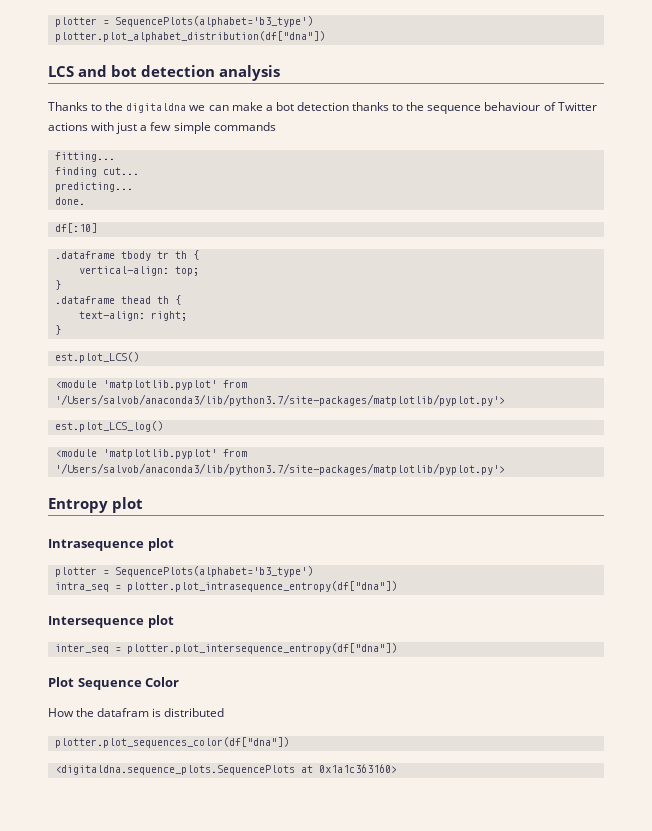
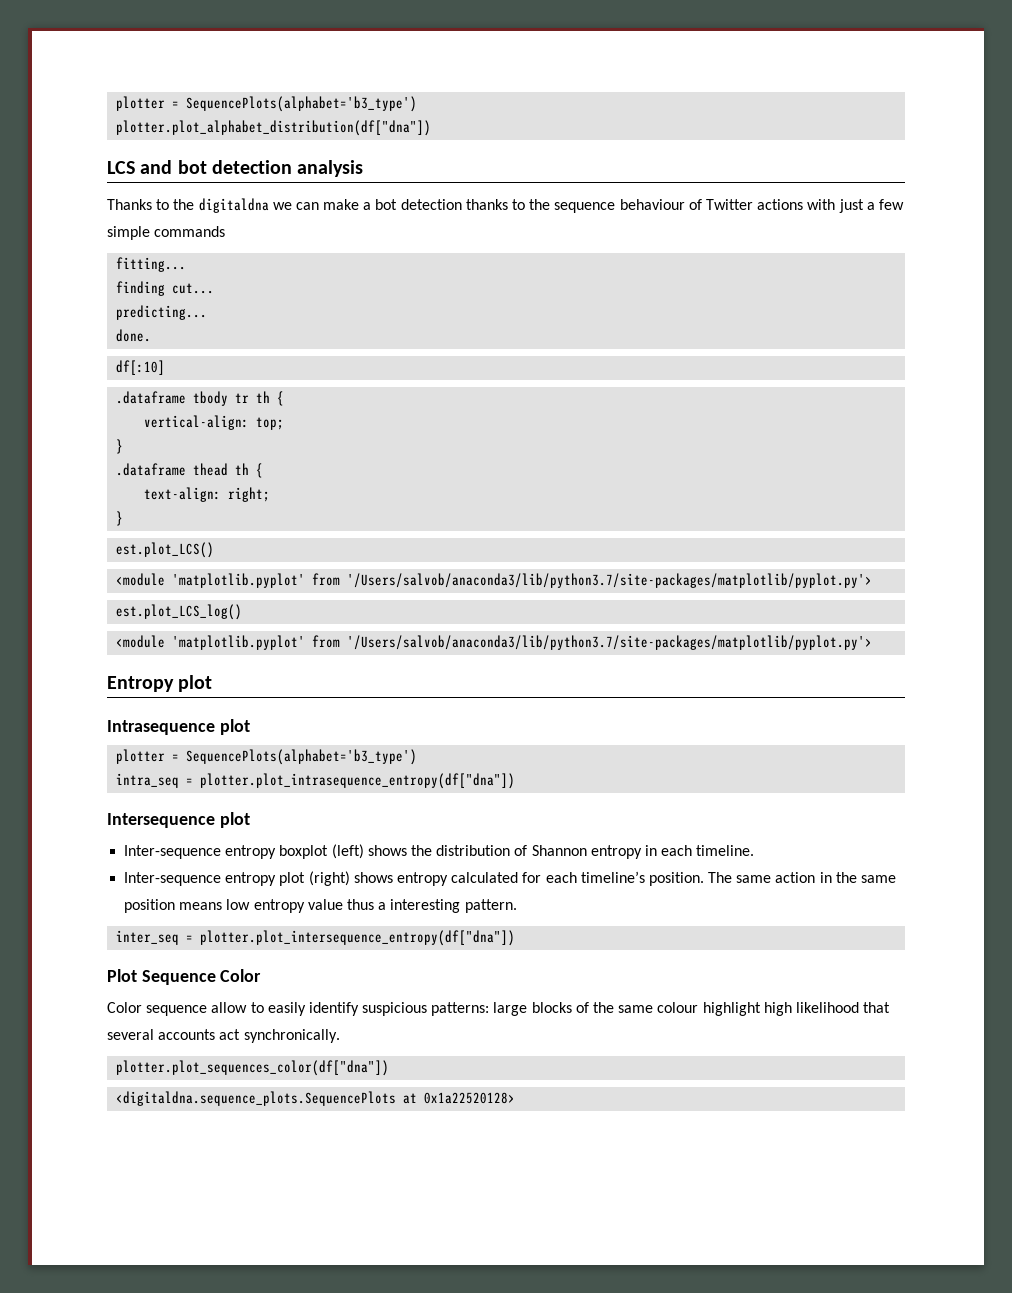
+ Inter-sequence entropy boxplot (left) shows the distribution of Shannon entropy in each timeline.
+ Inter-sequence entropy plot (right) shows entropy calculated for each timeline’s position. The same action in the same position means low entropy value thus a interesting pattern.
- How the datafram is distributed
+ Color sequence allow to easily identify suspicious patterns: large blocks of the same colour highlight high likelihood that several accounts act synchronically.
- <digitaldna.sequence_plots.SequencePlots at 0x1a1c363160>
+ <digitaldna.sequence_plots.SequencePlots at 0x1a22520128>

